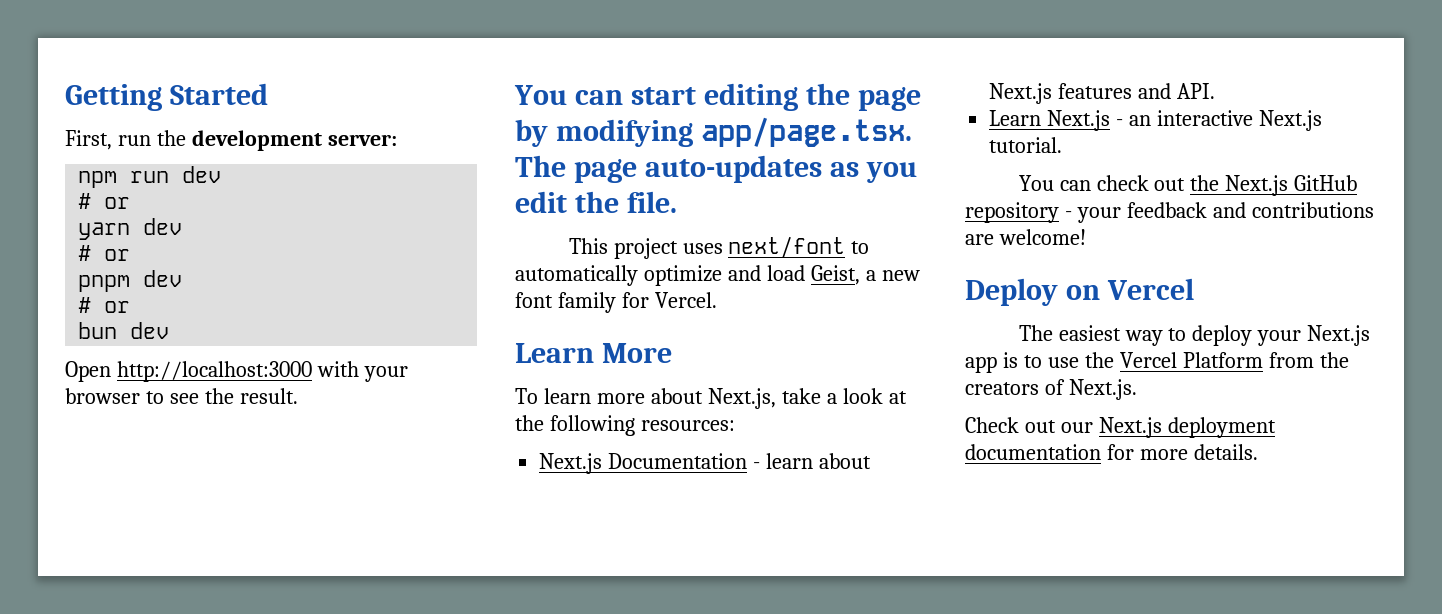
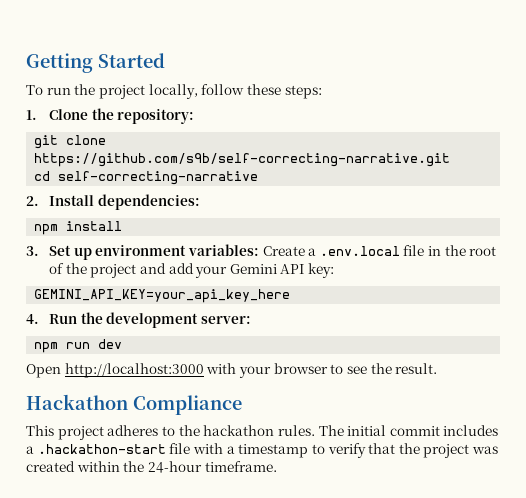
- First, run the development server:
+ To run the project locally, follow these steps:
+ 1. Clone the repository:
+ git clone https://github.com/s9b/self-correcting-narrative.git
+ cd self-correcting-narrative
+ 2. Install dependencies:
+ npm install
+ 3. Set up environment variables: Create a .env.local file in the root of the project and add your Gemini API key:
+ GEMINI_API_KEY=your_api_key_here
+ 4. Run the development server:
  npm run dev
- # or
- yarn dev
- # or
- pnpm dev
- # or
- bun dev
- You can start editing the page by modifying app/page.tsx. The page auto-updates as you edit the file.
- This project uses next/font to automatically optimize and load Geist, a new font family for Vercel.
- Learn More
- To learn more about Next.js, take a look at the following resources:
- Next.js Documentation - learn about Next.js features and API.
- Learn Next.js - an interactive Next.js tutorial.
- You can check out the Next.js GitHub repository - your feedback and contributions are welcome!
- Deploy on Vercel
- The easiest way to deploy your Next.js app is to use the Vercel Platform from the creators of Next.js.
- Check out our Next.js deployment documentation for more details.
+ Hackathon Compliance
+ This project adheres to the hackathon rules. The initial commit includes a .hackathon-start file with a timestamp to verify that the project was created within the 24-hour timeframe.

